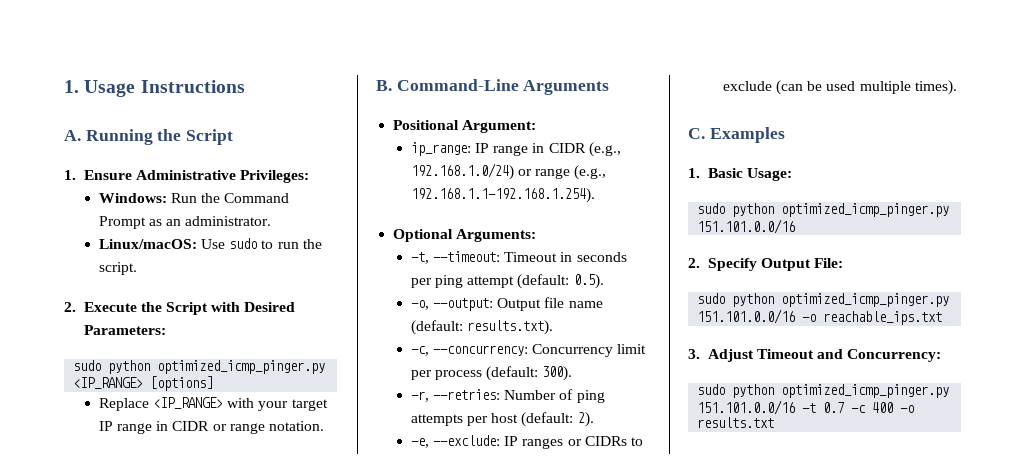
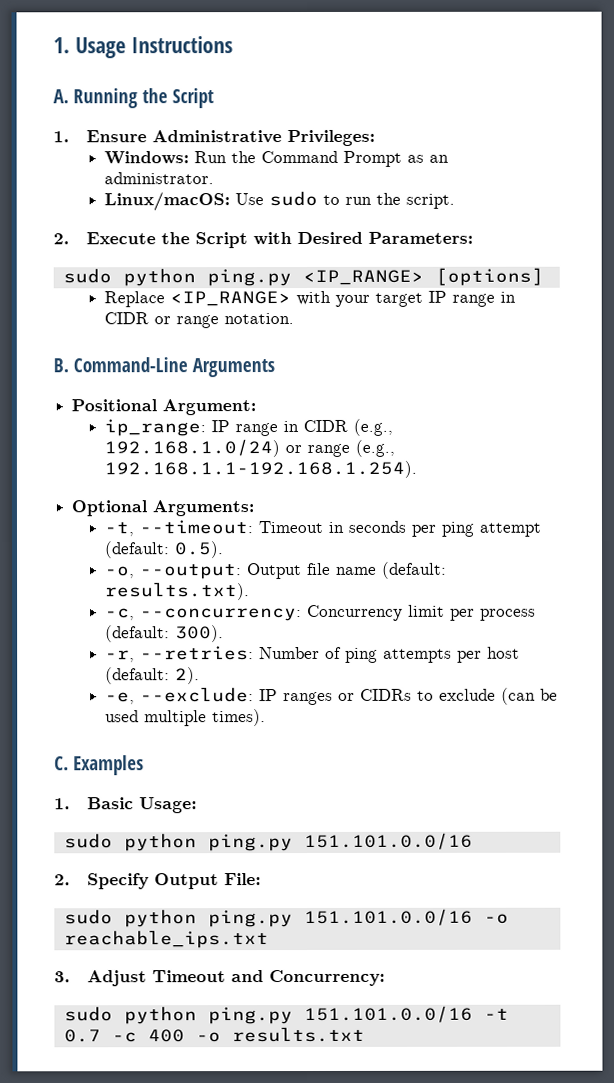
- sudo python optimized_icmp_pinger.py <IP_RANGE> [options]
+ sudo python ping.py <IP_RANGE> [options]
  1. Basic Usage:
- sudo python optimized_icmp_pinger.py 151.101.0.0/16
+ sudo python ping.py 151.101.0.0/16
- sudo python optimized_icmp_pinger.py 151.101.0.0/16 -o reachable_ips.txt
+ sudo python ping.py 151.101.0.0/16 -o reachable_ips.txt
- sudo python optimized_icmp_pinger.py 151.101.0.0/16 -t 0.7 -c 400 -o results.txt
+ sudo python ping.py 151.101.0.0/16 -t 0.7 -c 400 -o results.txt

